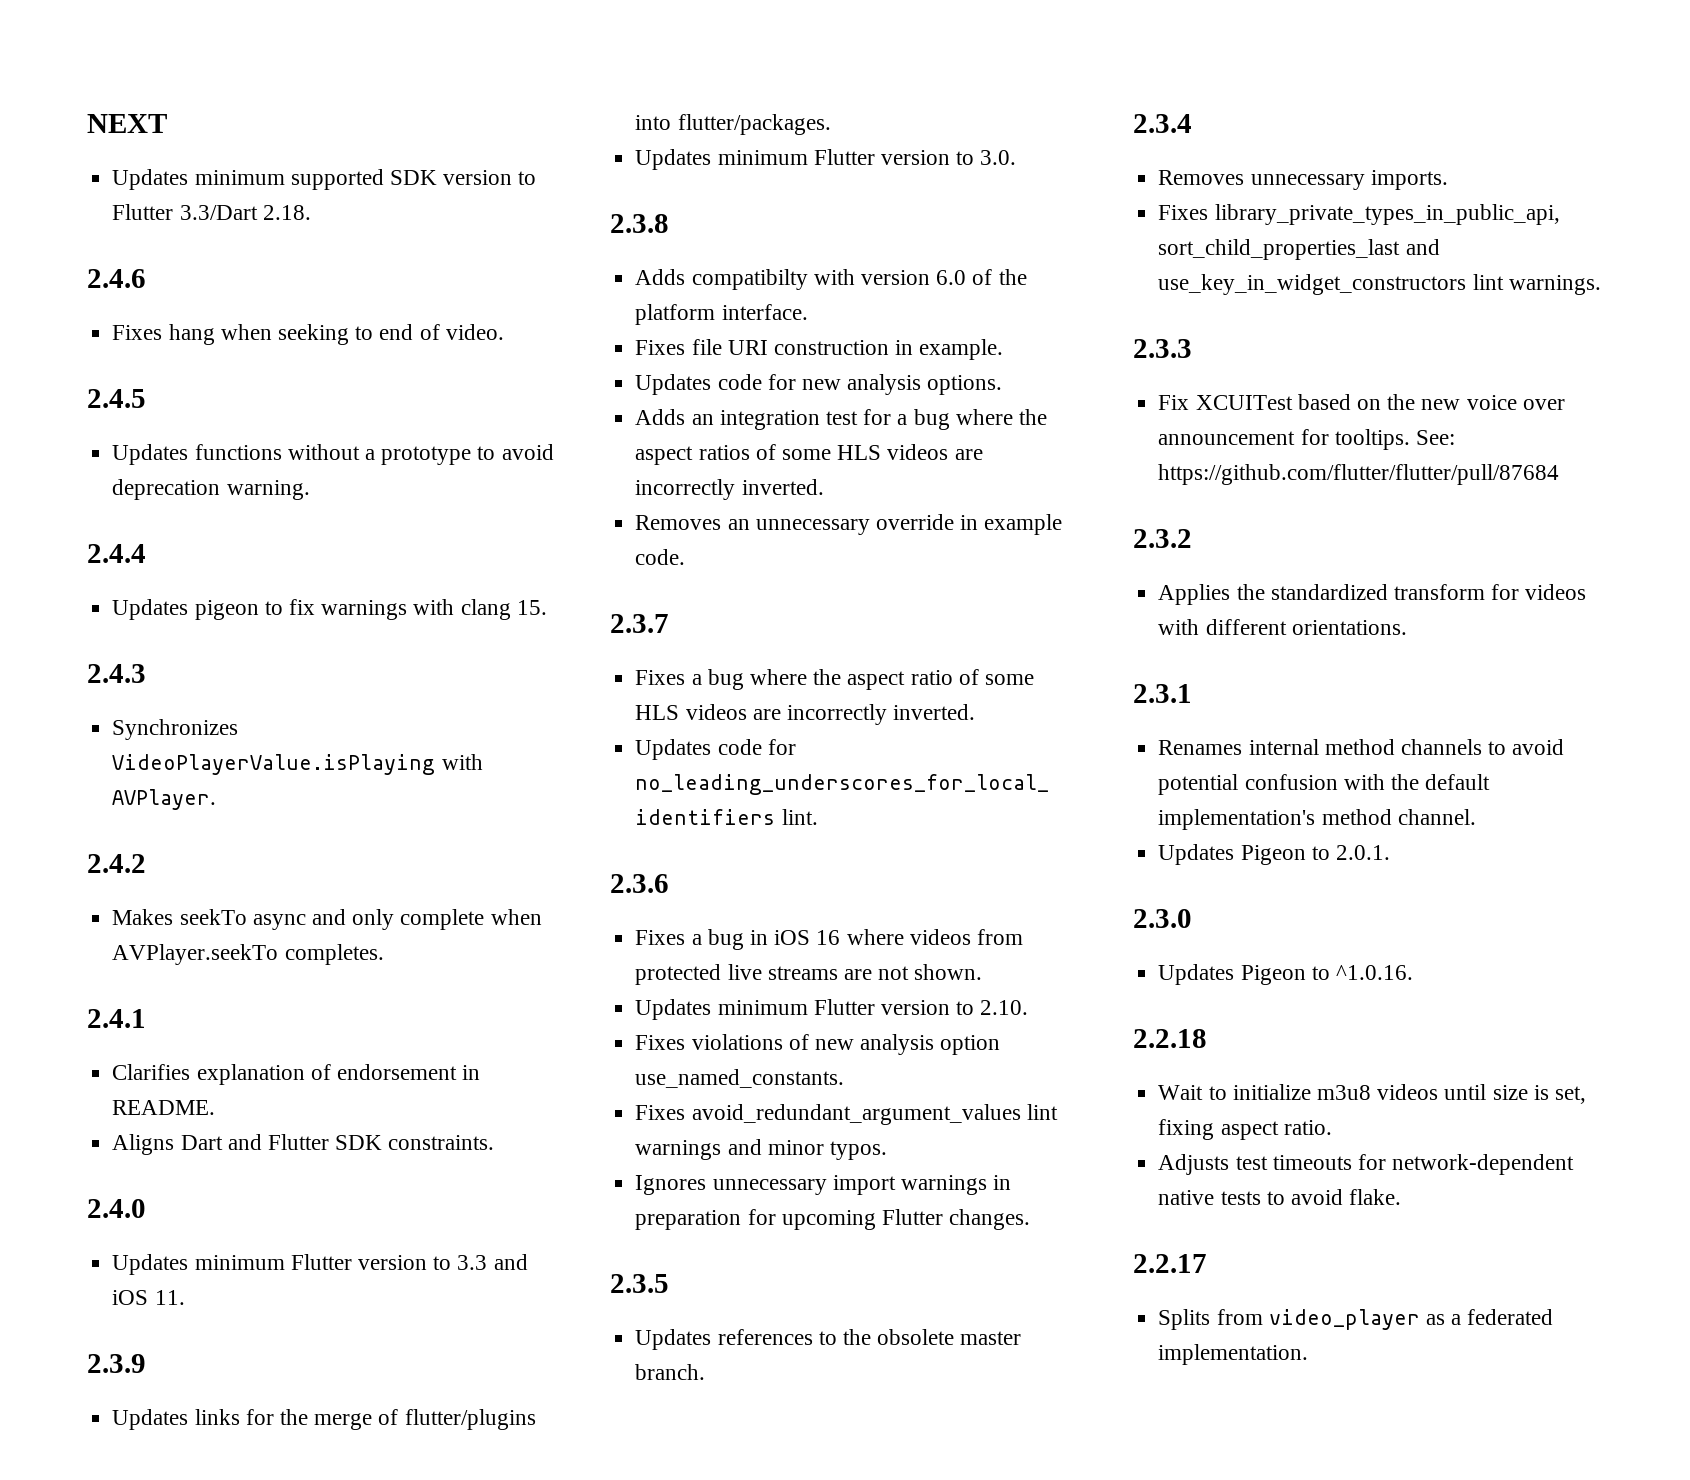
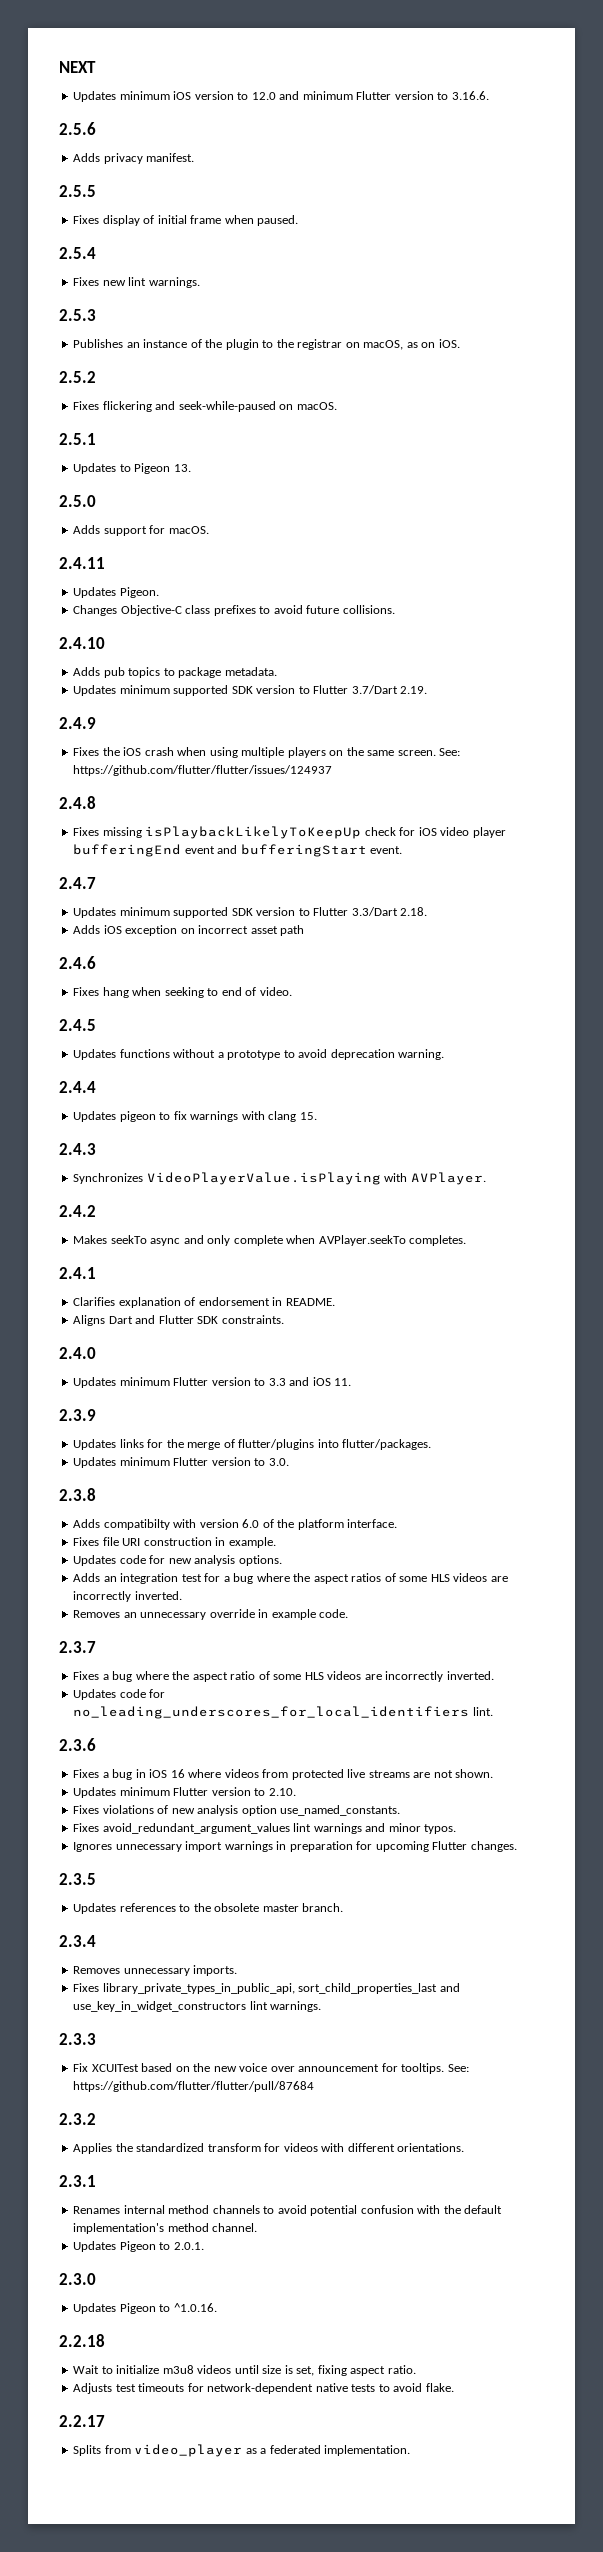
+ Updates minimum iOS version to 12.0 and minimum Flutter version to 3.16.6.
+ 2.5.6
+ Adds privacy manifest.
+ 2.5.5
+ Fixes display of initial frame when paused.
+ 2.5.4
+ Fixes new lint warnings.
+ 2.5.3
+ Publishes an instance of the plugin to the registrar on macOS, as on iOS.
+ 2.5.2
+ Fixes flickering and seek-while-paused on macOS.
+ 2.5.1
+ Updates to Pigeon 13.
+ 2.5.0
+ Adds support for macOS.
+ 2.4.11
+ Updates Pigeon.
+ Changes Objective-C class prefixes to avoid future collisions.
+ 2.4.10
+ Adds pub topics to package metadata.
+ Updates minimum supported SDK version to Flutter 3.7/Dart 2.19.
+ 2.4.9
+ Fixes the iOS crash when using multiple players on the same screen. See: https://github.com/flutter/flutter/issues/124937
+ 2.4.8
+ Fixes missing isPlaybackLikelyToKeepUp check for iOS video player bufferingEnd event and bufferingStart event.
+ 2.4.7
+ Adds iOS exception on incorrect asset path

